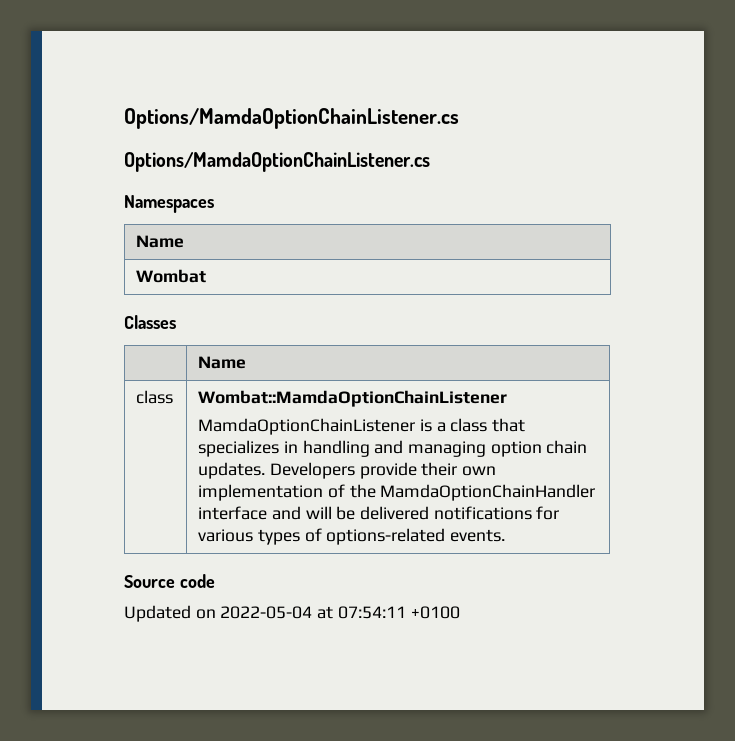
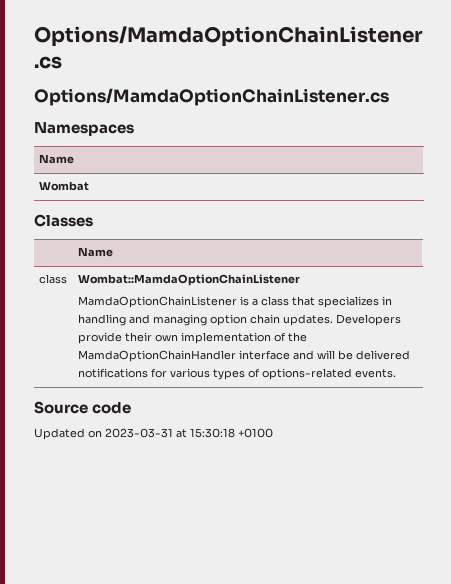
- Updated on 2022-05-04 at 07:54:11 +0100
+ Updated on 2023-03-31 at 15:30:18 +0100

